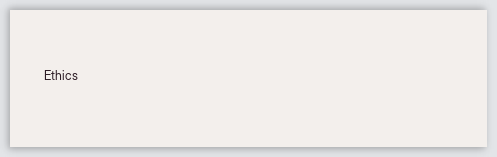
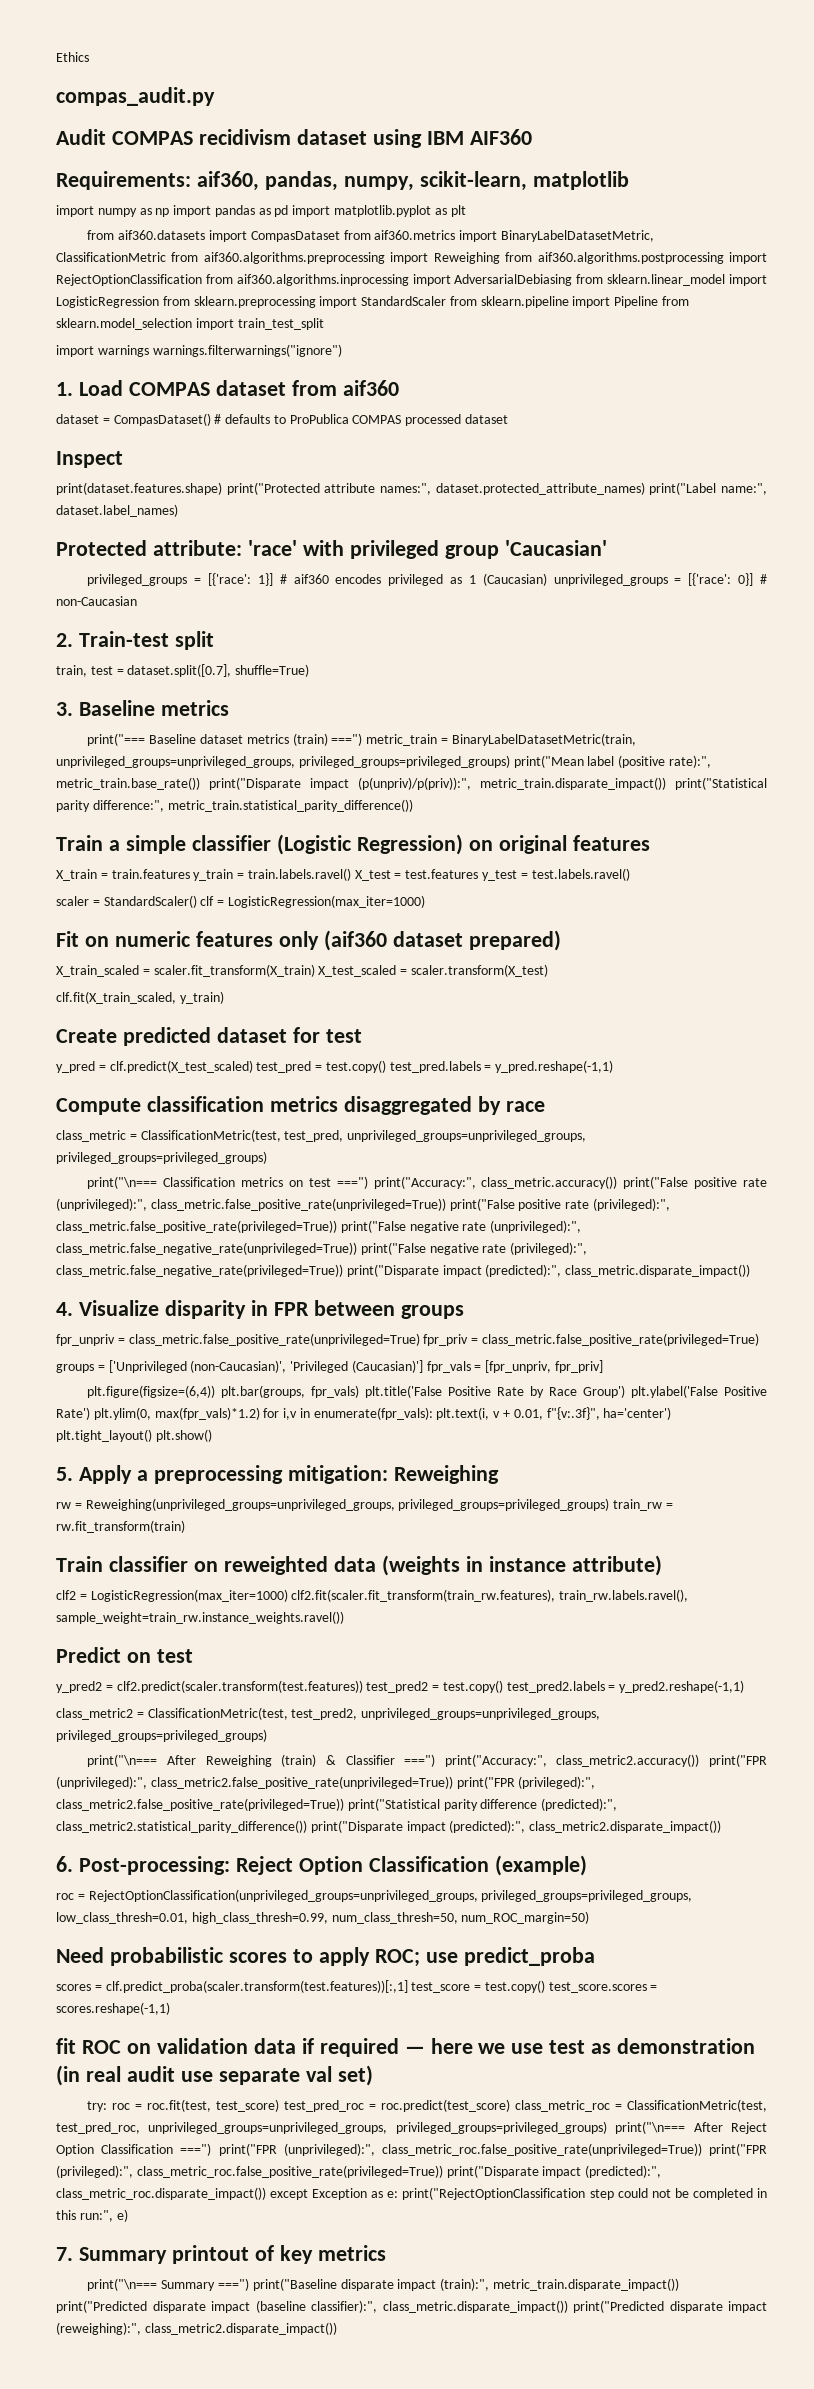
+ compas_audit.py
+ Audit COMPAS recidivism dataset using IBM AIF360
+ Requirements: aif360, pandas, numpy, scikit-learn, matplotlib
+ import numpy as np import pandas as pd import matplotlib.pyplot as plt
+ from aif360.datasets import CompasDataset from aif360.metrics import BinaryLabelDatasetMetric, ClassificationMetric from aif360.algorithms.preprocessing import Reweighing from aif360.algorithms.postprocessing import RejectOptionClassification from aif360.algorithms.inprocessing import AdversarialDebiasing from sklearn.linear_model import LogisticRegression from sklearn.preprocessing import StandardScaler from sklearn.pipeline import Pipeline from sklearn.model_selection import train_test_split
+ import warnings warnings.filterwarnings("ignore")
+ 1. Load COMPAS dataset from aif360
+ dataset = CompasDataset() # defaults to ProPublica COMPAS processed dataset
+ Inspect
+ print(dataset.features.shape) print("Protected attribute names:", dataset.protected_attribute_names) print("Label name:", dataset.label_names)
+ Protected attribute: 'race' with privileged group 'Caucasian'
+ privileged_groups = [{'race': 1}] # aif360 encodes privileged as 1 (Caucasian) unprivileged_groups = [{'race': 0}] # non-Caucasian
+ 2. Train-test split
+ train, test = dataset.split([0.7], shuffle=True)
+ 3. Baseline metrics
+ print("=== Baseline dataset metrics (train) ===") metric_train = BinaryLabelDatasetMetric(train, unprivileged_groups=unprivileged_groups, privileged_groups=privileged_groups) print("Mean label (positive rate):", metric_train.base_rate()) print("Disparate impact (p(unpriv)/p(priv)):", metric_train.disparate_impact()) print("Statistical parity difference:", metric_train.statistical_parity_difference())
+ Train a simple classifier (Logistic Regression) on original features
+ X_train = train.features y_train = train.labels.ravel() X_test = test.features y_test = test.labels.ravel()
+ scaler = StandardScaler() clf = LogisticRegression(max_iter=1000)
+ Fit on numeric features only (aif360 dataset prepared)
+ X_train_scaled = scaler.fit_transform(X_train) X_test_scaled = scaler.transform(X_test)
+ clf.fit(X_train_scaled, y_train)
+ Create predicted dataset for test
+ y_pred = clf.predict(X_test_scaled) test_pred = test.copy() test_pred.labels = y_pred.reshape(-1,1)
+ Compute classification metrics disaggregated by race
+ class_metric = ClassificationMetric(test, test_pred, unprivileged_groups=unprivileged_groups, privileged_groups=privileged_groups)
+ print("\n=== Classification metrics on test ===") print("Accuracy:", class_metric.accuracy()) print("False positive rate (unprivileged):", class_metric.false_positive_rate(unprivileged=True)) print("False positive rate (privileged):", class_metric.false_positive_rate(privileged=True)) print("False negative rate (unprivileged):", class_metric.false_negative_rate(unprivileged=True)) print("False negative rate (privileged):", class_metric.false_negative_rate(privileged=True)) print("Disparate impact (predicted):", class_metric.disparate_impact())
+ 4. Visualize disparity in FPR between groups
+ fpr_unpriv = class_metric.false_positive_rate(unprivileged=True) fpr_priv = class_metric.false_positive_rate(privileged=True)
+ groups = ['Unprivileged (non-Caucasian)', 'Privileged (Caucasian)'] fpr_vals = [fpr_unpriv, fpr_priv]
+ plt.figure(figsize=(6,4)) plt.bar(groups, fpr_vals) plt.title('False Positive Rate by Race Group') plt.ylabel('False Positive Rate') plt.ylim(0, max(fpr_vals)*1.2) for i,v in enumerate(fpr_vals): plt.text(i, v + 0.01, f"{v:.3f}", ha='center') plt.tight_layout() plt.show()
+ 5. Apply a preprocessing mitigation: Reweighing
+ rw = Reweighing(unprivileged_groups=unprivileged_groups, privileged_groups=privileged_groups) train_rw = rw.fit_transform(train)
+ Train classifier on reweighted data (weights in instance attribute)
+ clf2 = LogisticRegression(max_iter=1000) clf2.fit(scaler.fit_transform(train_rw.features), train_rw.labels.ravel(), sample_weight=train_rw.instance_weights.ravel())
+ Predict on test
+ y_pred2 = clf2.predict(scaler.transform(test.features)) test_pred2 = test.copy() test_pred2.labels = y_pred2.reshape(-1,1)
+ class_metric2 = ClassificationMetric(test, test_pred2, unprivileged_groups=unprivileged_groups, privileged_groups=privileged_groups)
+ print("\n=== After Reweighing (train) & Classifier ===") print("Accuracy:", class_metric2.accuracy()) print("FPR (unprivileged):", class_metric2.false_positive_rate(unprivileged=True)) print("FPR (privileged):", class_metric2.false_positive_rate(privileged=True)) print("Statistical parity difference (predicted):", class_metric2.statistical_parity_difference()) print("Disparate impact (predicted):", class_metric2.disparate_impact())
+ 6. Post-processing: Reject Option Classification (example)
+ roc = RejectOptionClassification(unprivileged_groups=unprivileged_groups, privileged_groups=privileged_groups, low_class_thresh=0.01, high_class_thresh=0.99, num_class_thresh=50, num_ROC_margin=50)
+ Need probabilistic scores to apply ROC; use predict_proba
+ scores = clf.predict_proba(scaler.transform(test.features))[:,1] test_score = test.copy() test_score.scores = scores.reshape(-1,1)
+ fit ROC on validation data if required — here we use test as demonstration (in real audit use separate val set)
+ try: roc = roc.fit(test, test_score) test_pred_roc = roc.predict(test_score) class_metric_roc = ClassificationMetric(test, test_pred_roc, unprivileged_groups=unprivileged_groups, privileged_groups=privileged_groups) print("\n=== After Reject Option Classification ===") print("FPR (unprivileged):", class_metric_roc.false_positive_rate(unprivileged=True)) print("FPR (privileged):", class_metric_roc.false_positive_rate(privileged=True)) print("Disparate impact (predicted):", class_metric_roc.disparate_impact()) except Exception as e: print("RejectOptionClassification step could not be completed in this run:", e)
+ 7. Summary printout of key metrics
+ print("\n=== Summary ===") print("Baseline disparate impact (train):", metric_train.disparate_impact()) print("Predicted disparate impact (baseline classifier):", class_metric.disparate_impact()) print("Predicted disparate impact (reweighing):", class_metric2.disparate_impact())

